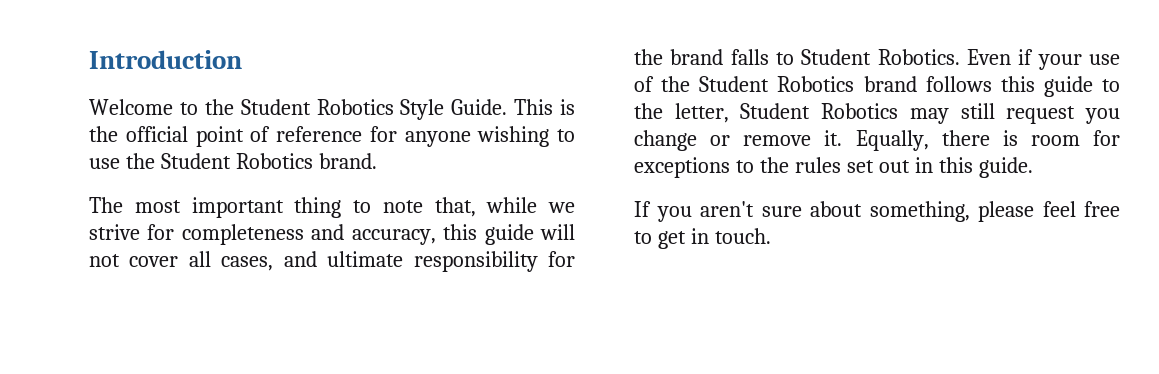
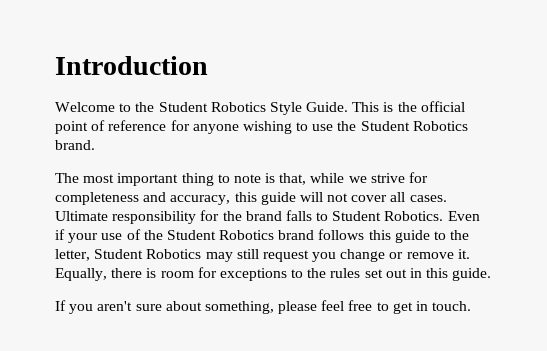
- The most important thing to note that, while we strive for completeness and accuracy, this guide will not cover all cases, and ultimate responsibility for the brand falls to Student Robotics.
+ The most important thing to note is that, while we strive for completeness and accuracy, this guide will not cover all cases. Ultimate responsibility for the brand falls to Student Robotics.

